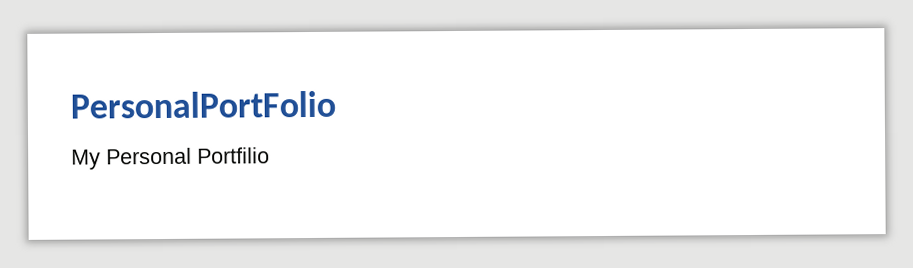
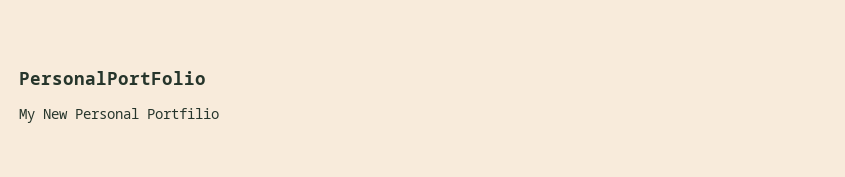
- My Personal Portfilio
+ My New Personal Portfilio

